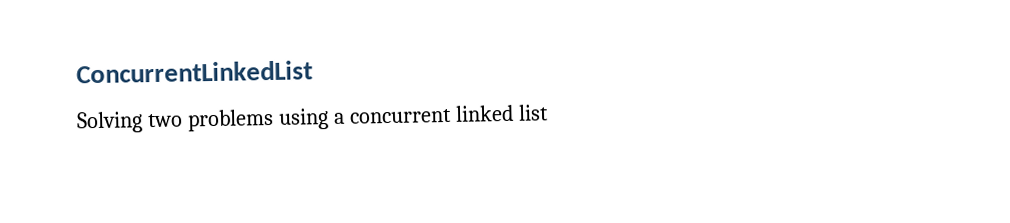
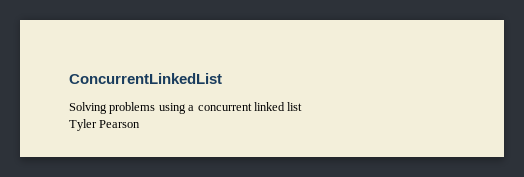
- Solving two problems using a concurrent linked list
+ Solving problems using a concurrent linked list
+ Tyler Pearson

